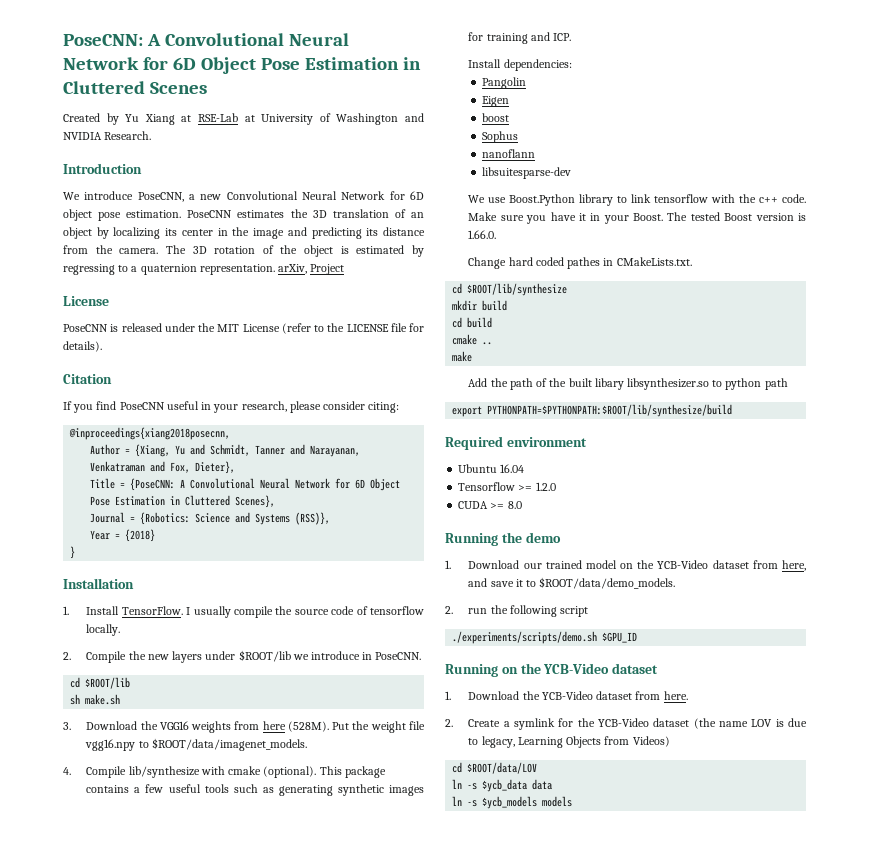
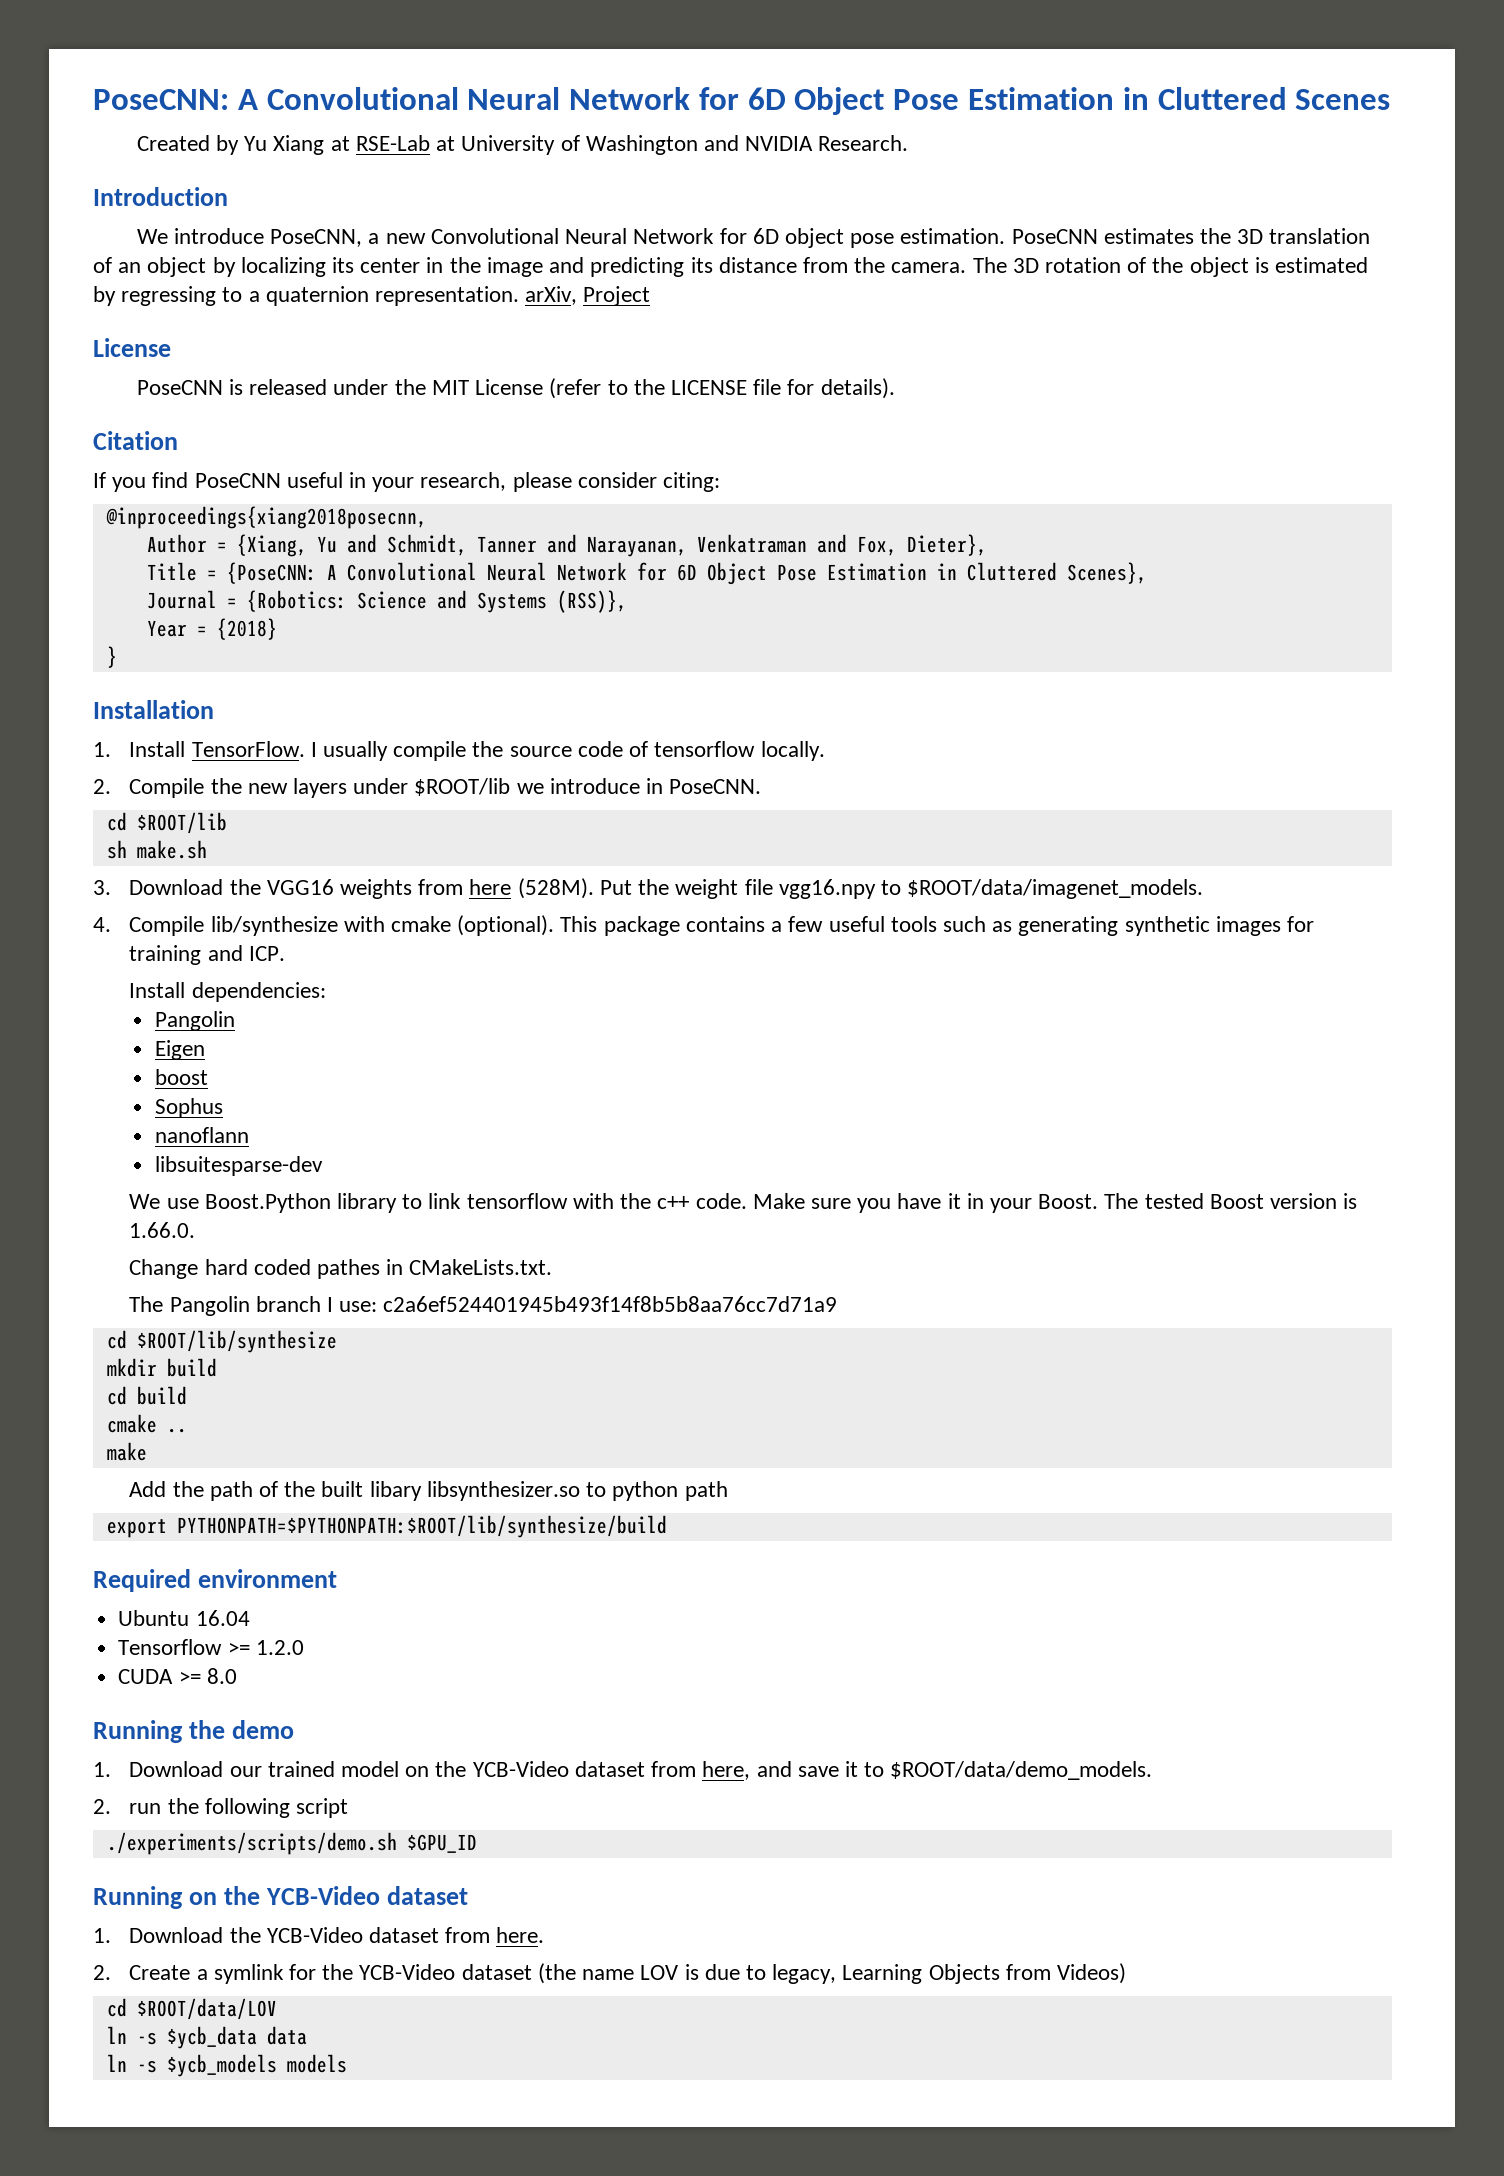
+ The Pangolin branch I use: c2a6ef524401945b493f14f8b5b8aa76cc7d71a9

